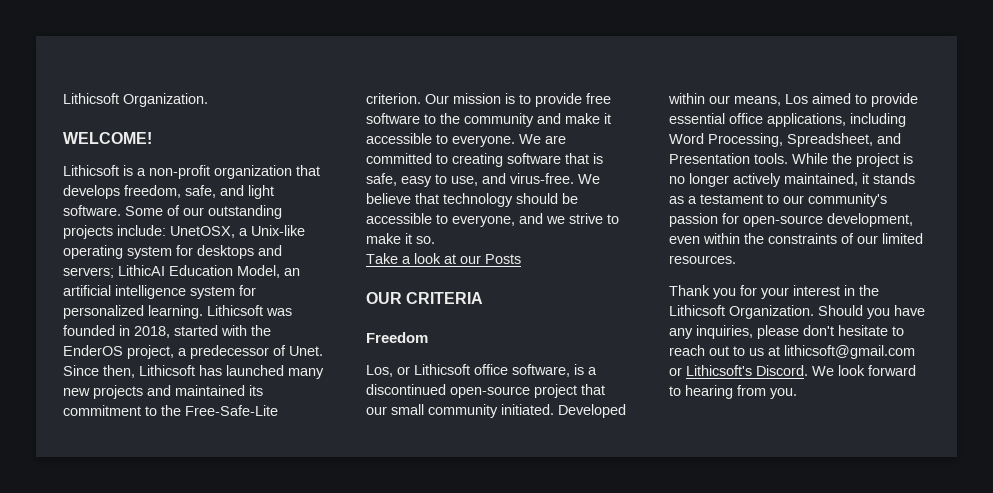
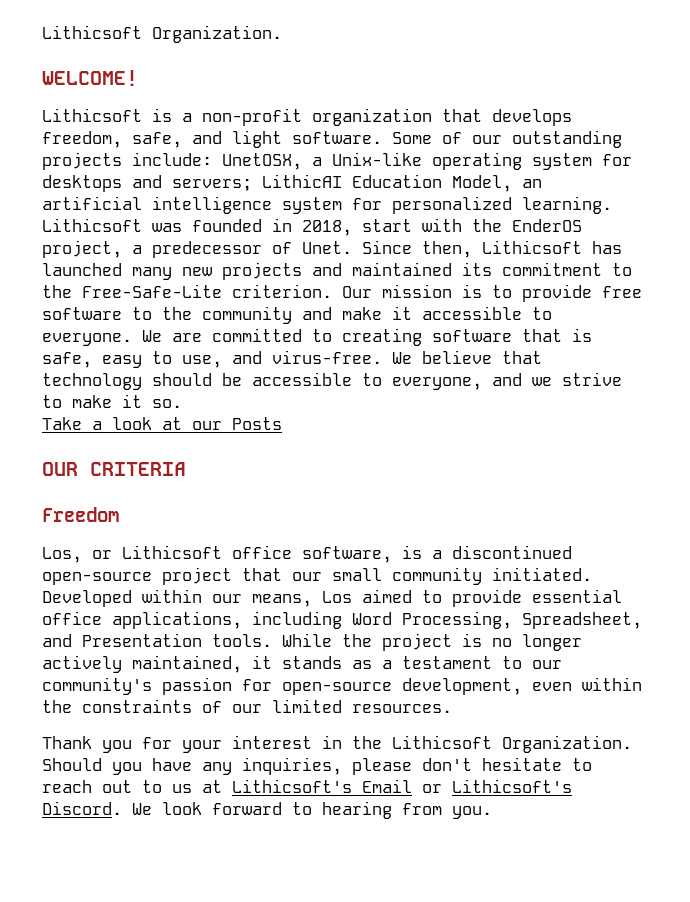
- Lithicsoft was founded in 2018, started with the EnderOS project, a predecessor of Unet.
+ Lithicsoft was founded in 2018, start with the EnderOS project, a predecessor of Unet.
- Should you have any inquiries, please don't hesitate to reach out to us at lithicsoft@gmail.com or Lithicsoft's Discord.
+ Should you have any inquiries, please don't hesitate to reach out to us at Lithicsoft's Email or Lithicsoft's Discord.

